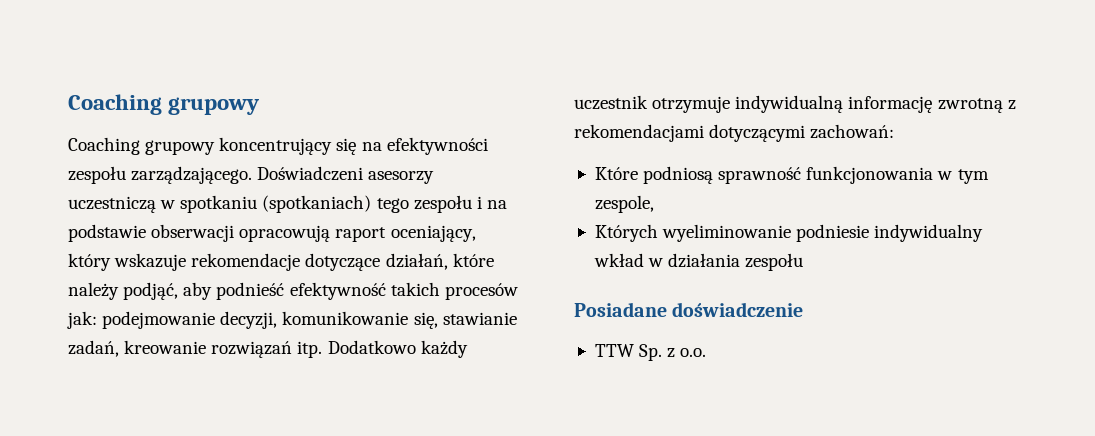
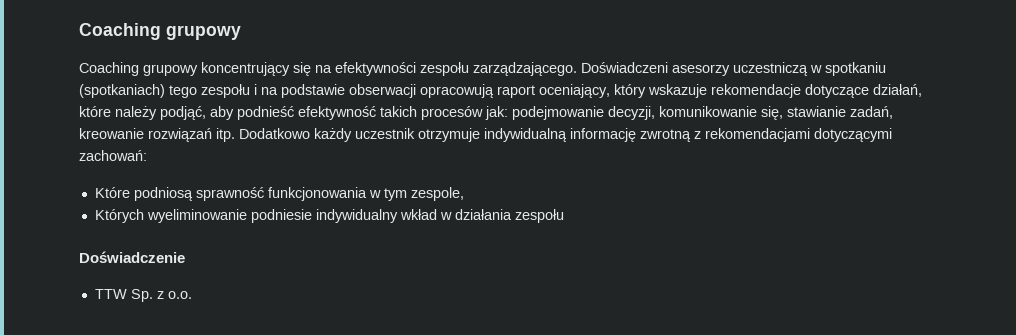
- Posiadane doświadczenie
+ Doświadczenie

